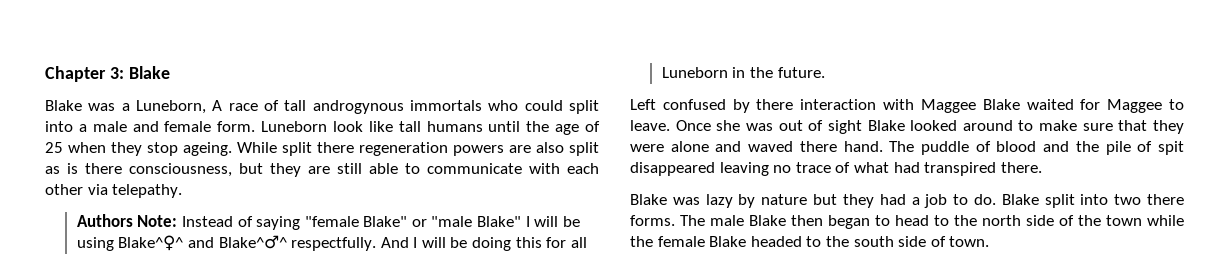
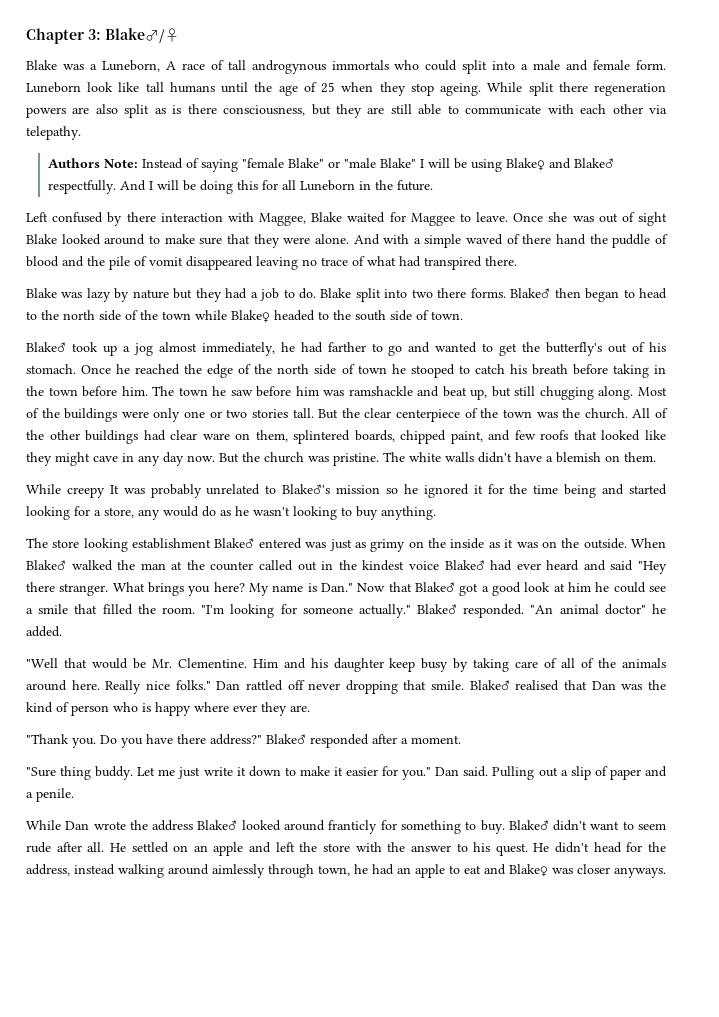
- Chapter 3: Blake
+ Chapter 3: Blake♂/♀
- Authors Note: Instead of saying "female Blake" or "male Blake" I will be using Blake^♀^ and Blake^♂^ respectfully.
+ Authors Note: Instead of saying "female Blake" or "male Blake" I will be using Blake♀ and Blake♂ respectfully.
- Left confused by there interaction with Maggee Blake waited for Maggee to leave.
+ Left confused by there interaction with Maggee, Blake waited for Maggee to leave.
- Once she was out of sight Blake looked around to make sure that they were alone and waved there hand. The puddle of blood and the pile of spit disappeared leaving no trace of what had transpired there.
+ Once she was out of sight Blake looked around to make sure that they were alone. And with a simple waved of there hand the puddle of blood and the pile of vomit disappeared leaving no trace of what had transpired there.
- The male Blake then began to head to the north side of the town while the female Blake headed to the south side of town.
+ Blake♂ then began to head to the north side of the town while Blake♀ headed to the south side of town.
+ Blake♂ took up a jog almost immediately, he had farther to go and wanted to get the butterfly's out of his stomach. Once he reached the edge of the north side of town he stooped to catch his breath before taking in the town before him. The town he saw before him was ramshackle and beat up, but still chugging along. Most of the buildings were only one or two stories tall. But the clear centerpiece of the town was the church. All of the other buildings had clear ware on them, splintered boards, chipped paint, and few roofs that looked like they might cave in any day now. But the church was pristine. The white walls didn't have a blemish on them.
+ While creepy It was probably unrelated to Blake♂'s mission so he ignored it for the time being and started looking for a store, any would do as he wasn't looking to buy anything.
+ The store looking establishment Blake♂ entered was just as grimy on the inside as it was on the outside. When Blake♂ walked the man at the counter called out in the kindest voice Blake♂ had ever heard and said "Hey there stranger. What brings you here? My name is Dan." Now that Blake♂ got a good look at him he could see a smile that filled the room. "I'm looking for someone actually." Blake♂ responded. "An animal doctor" he added.
+ "Well that would be Mr. Clementine. Him and his daughter keep busy by taking care of all of the animals around here. Really nice folks." Dan rattled off never dropping that smile. Blake♂ realised that Dan was the kind of person who is happy where ever they are.
+ "Thank you. Do you have there address?" Blake♂ responded after a moment.
+ "Sure thing buddy. Let me just write it down to make it easier for you." Dan said. Pulling out a slip of paper and a penile.
+ While Dan wrote the address Blake♂ looked around franticly for something to buy. Blake♂ didn't want to seem rude after all. He settled on an apple and left the store with the answer to his quest. He didn't head for the address, instead walking around aimlessly through town, he had an apple to eat and Blake♀ was closer anyways.

